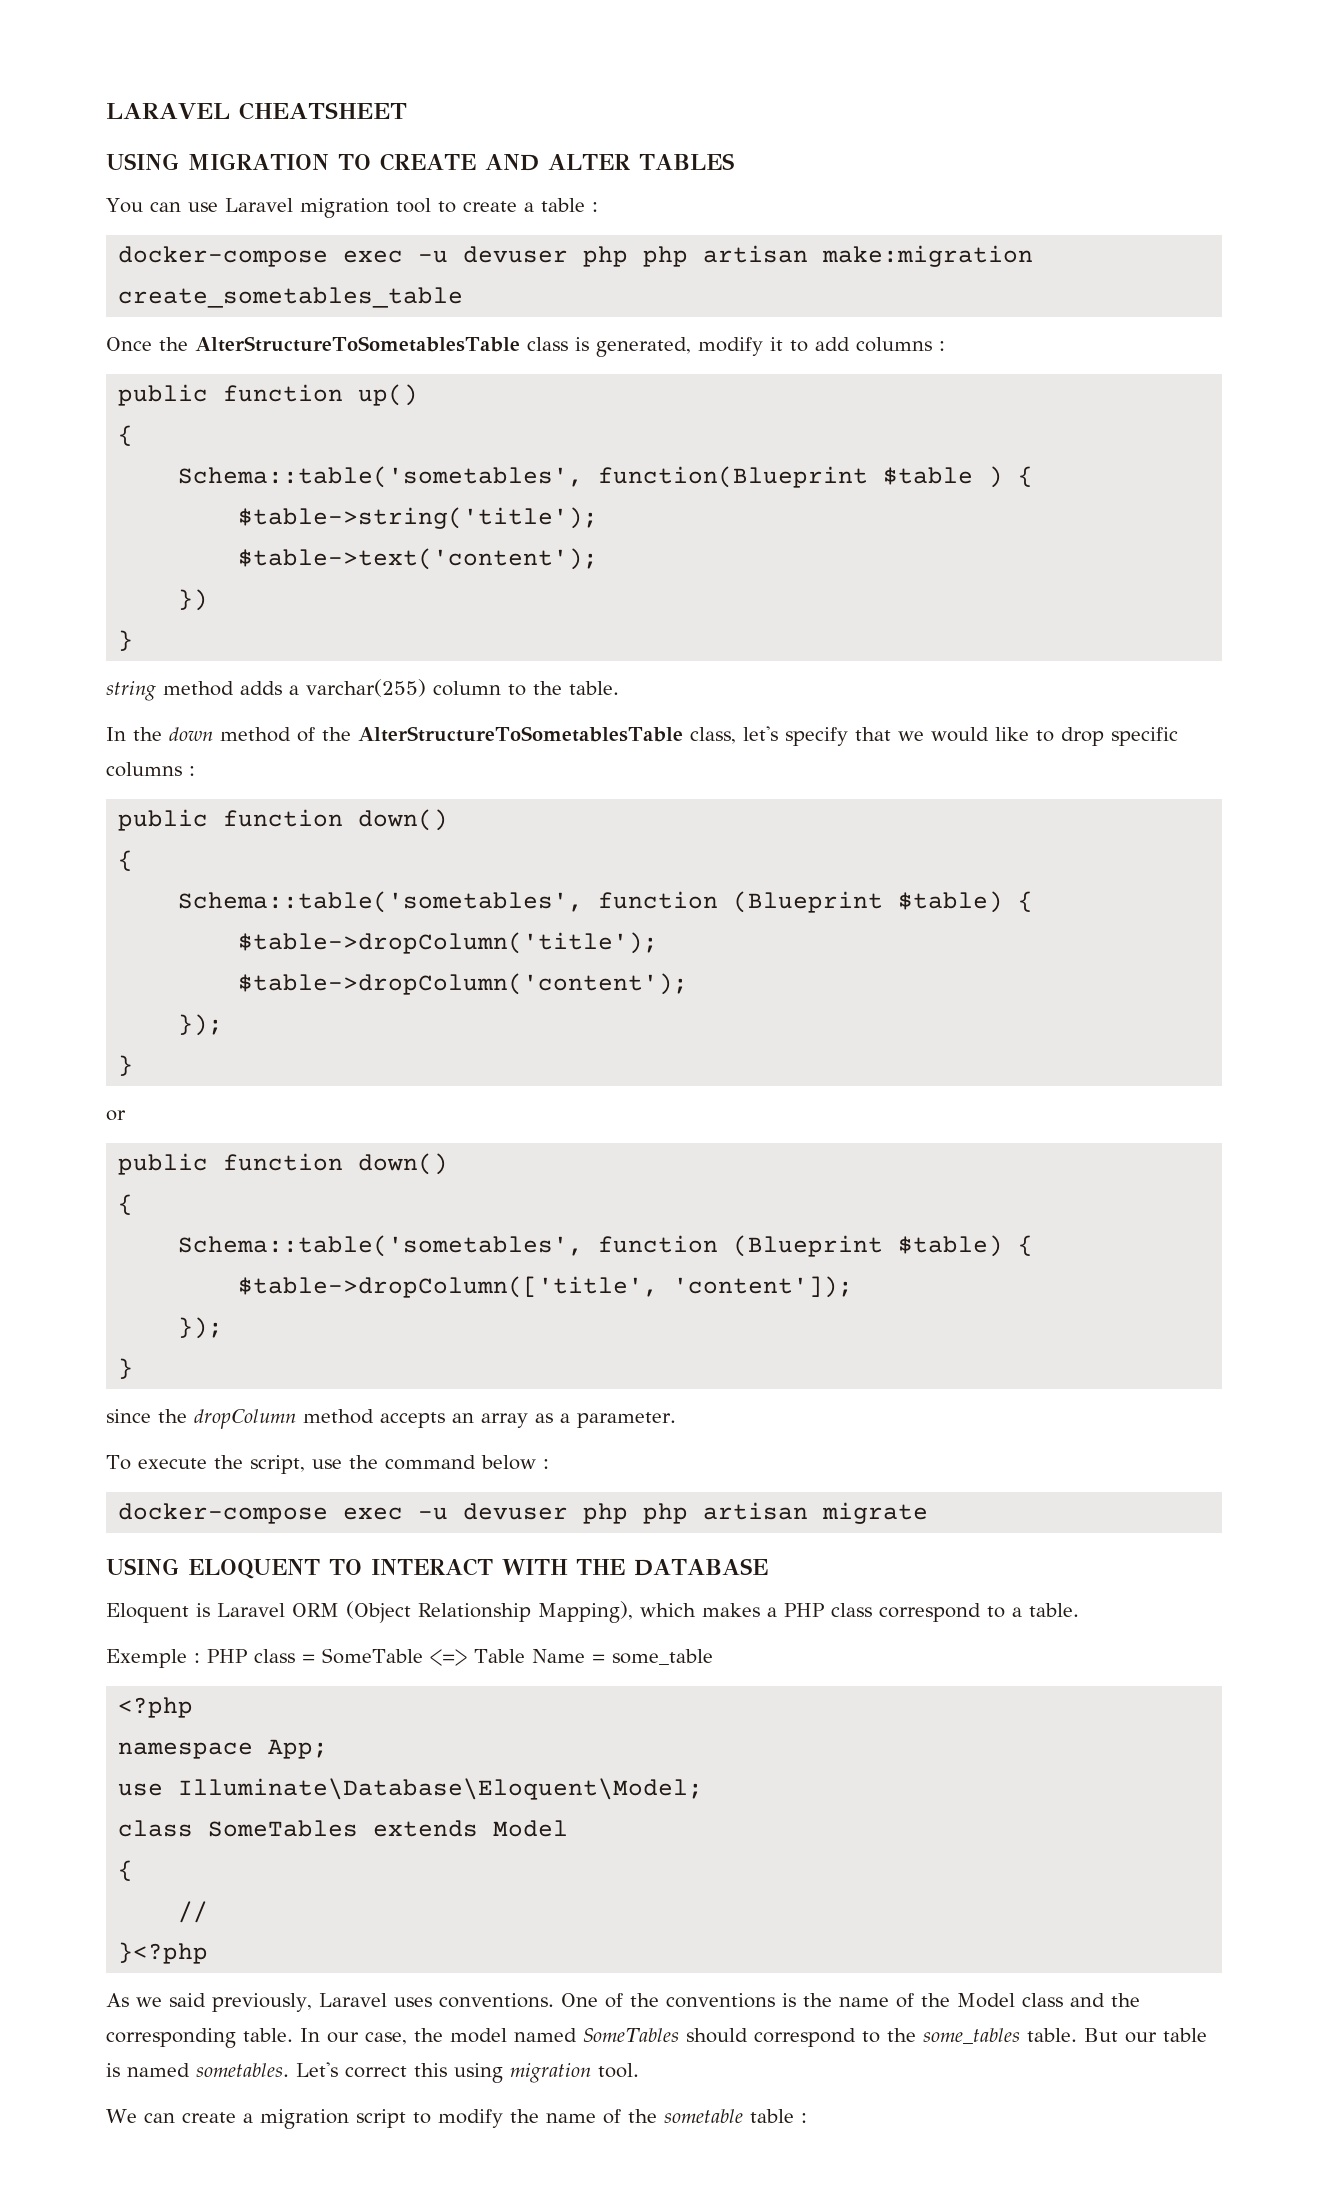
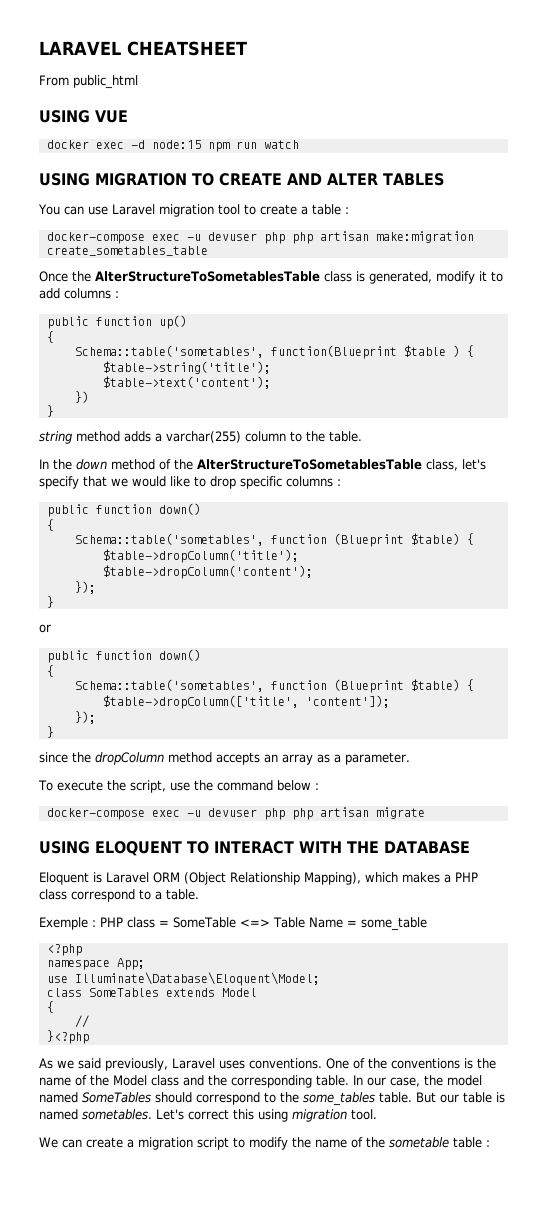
+ From public_html
+ USING VUE
+ docker exec -d node:15 npm run watch

